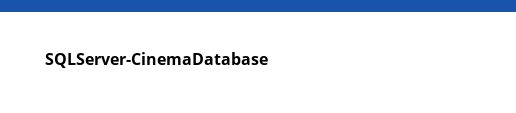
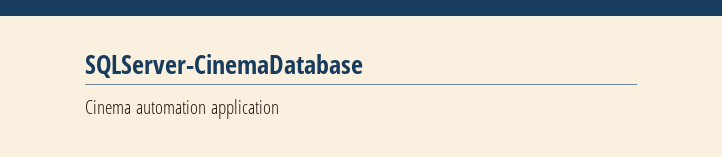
+ Cinema automation application

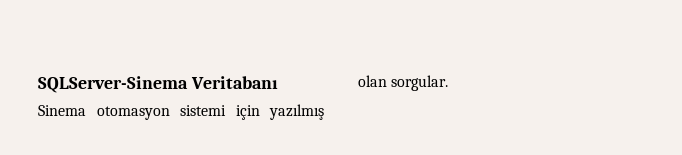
- SQLServer-CinemaDatabase
- Cinema automation application
+ SQLServer-Sinema Veritabanı
+ Sinema otomasyon sistemi için yazılmış olan sorgular.

